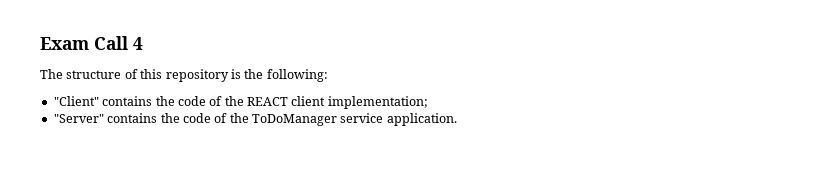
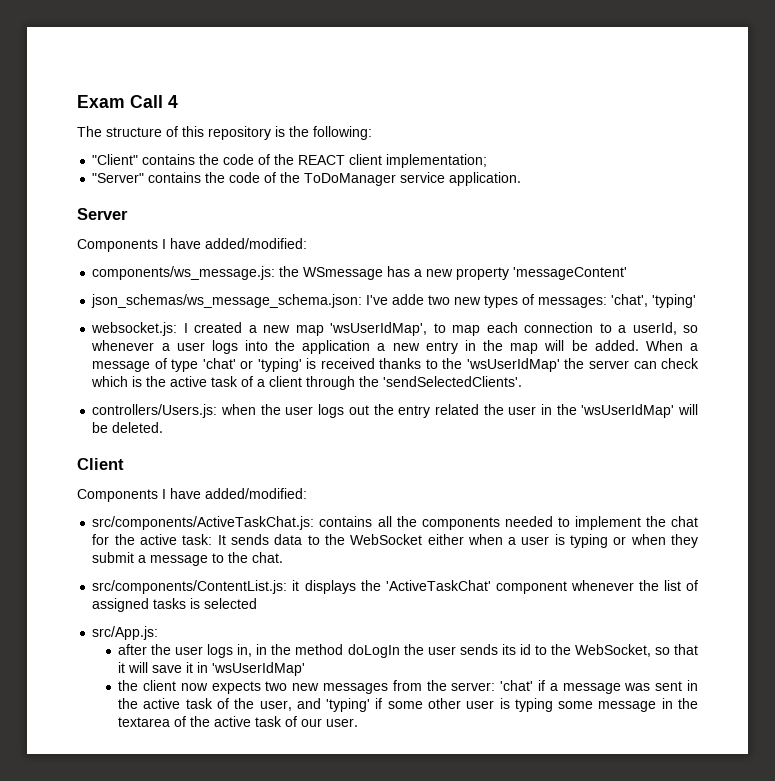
+ Server
+ Components I have added/modified:
+ components/ws_message.js: the WSmessage has a new property 'messageContent'
+ json_schemas/ws_message_schema.json: I've adde two new types of messages: 'chat', 'typing'
+ websocket.js: I created a new map 'wsUserIdMap', to map each connection to a userId, so whenever a user logs into the application a new entry in the map will be added. When a message of type 'chat' or 'typing' is received thanks to the 'wsUserIdMap' the server can check which is the active task of a client through the 'sendSelectedClients'.
+ controllers/Users.js: when the user logs out the entry related the user in the 'wsUserIdMap' will be deleted.
+ Client
+ Components I have added/modified:
+ src/components/ActiveTaskChat.js: contains all the components needed to implement the chat for the active task: It sends data to the WebSocket either when a user is typing or when they submit a message to the chat.
+ src/components/ContentList.js: it displays the 'ActiveTaskChat' component whenever the list of assigned tasks is selected
+ src/App.js:
+ after the user logs in, in the method doLogIn the user sends its id to the WebSocket, so that it will save it in 'wsUserIdMap'
+ the client now expects two new messages from the server: 'chat' if a message was sent in the active task of the user, and 'typing' if some other user is typing some message in the textarea of the active task of our user.

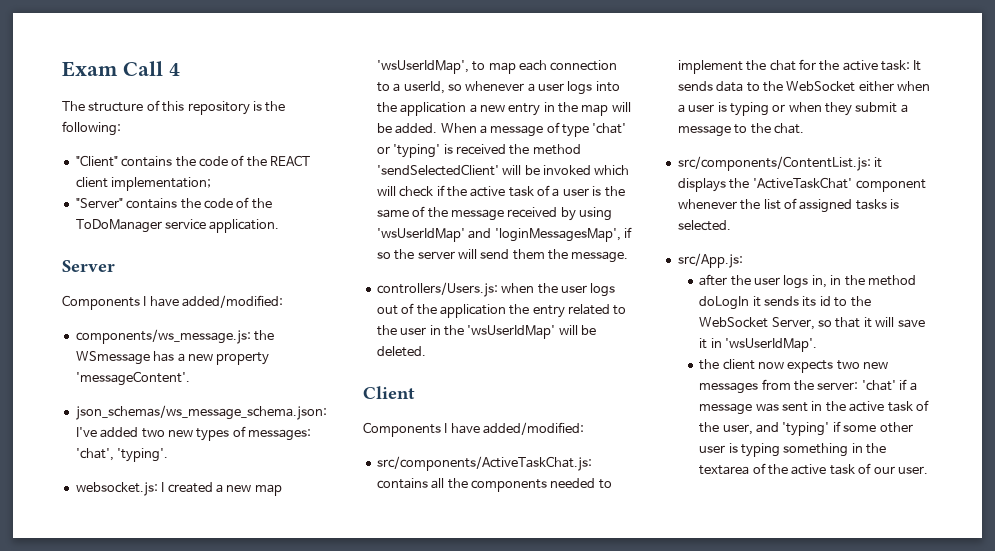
- components/ws_message.js: the WSmessage has a new property 'messageContent'
+ components/ws_message.js: the WSmessage has a new property 'messageContent'.
- json_schemas/ws_message_schema.json: I've adde two new types of messages: 'chat', 'typing'
+ json_schemas/ws_message_schema.json: I've added two new types of messages: 'chat', 'typing'.
- When a message of type 'chat' or 'typing' is received thanks to the 'wsUserIdMap' the server can check which is the active task of a client through the 'sendSelectedClients'.
+ When a message of type 'chat' or 'typing' is received the method 'sendSelectedClient' will be invoked which will check if the active task of a user is the same of the message received by using 'wsUserIdMap' and 'loginMessagesMap', if so the server will send them the message.
- controllers/Users.js: when the user logs out the entry related the user in the 'wsUserIdMap' will be deleted.
+ controllers/Users.js: when the user logs out of the application the entry related to the user in the 'wsUserIdMap' will be deleted.
- src/components/ContentList.js: it displays the 'ActiveTaskChat' component whenever the list of assigned tasks is selected
+ src/components/ContentList.js: it displays the 'ActiveTaskChat' component whenever the list of assigned tasks is selected.
- after the user logs in, in the method doLogIn the user sends its id to the WebSocket, so that it will save it in 'wsUserIdMap'
+ after the user logs in, in the method doLogIn it sends its id to the WebSocket Server, so that it will save it in 'wsUserIdMap'.
- the client now expects two new messages from the server: 'chat' if a message was sent in the active task of the user, and 'typing' if some other user is typing some message in the textarea of the active task of our user.
+ the client now expects two new messages from the server: 'chat' if a message was sent in the active task of the user, and 'typing' if some other user is typing something in the textarea of the active task of our user.

